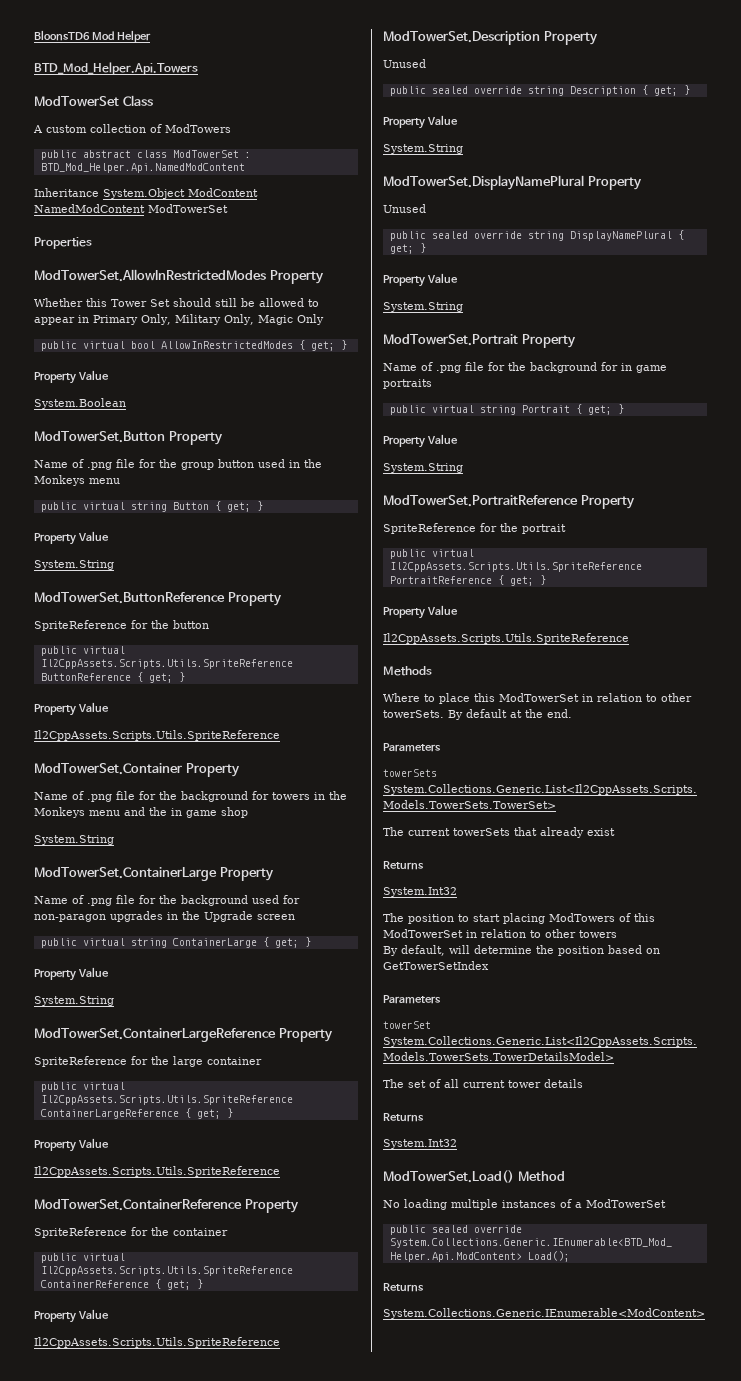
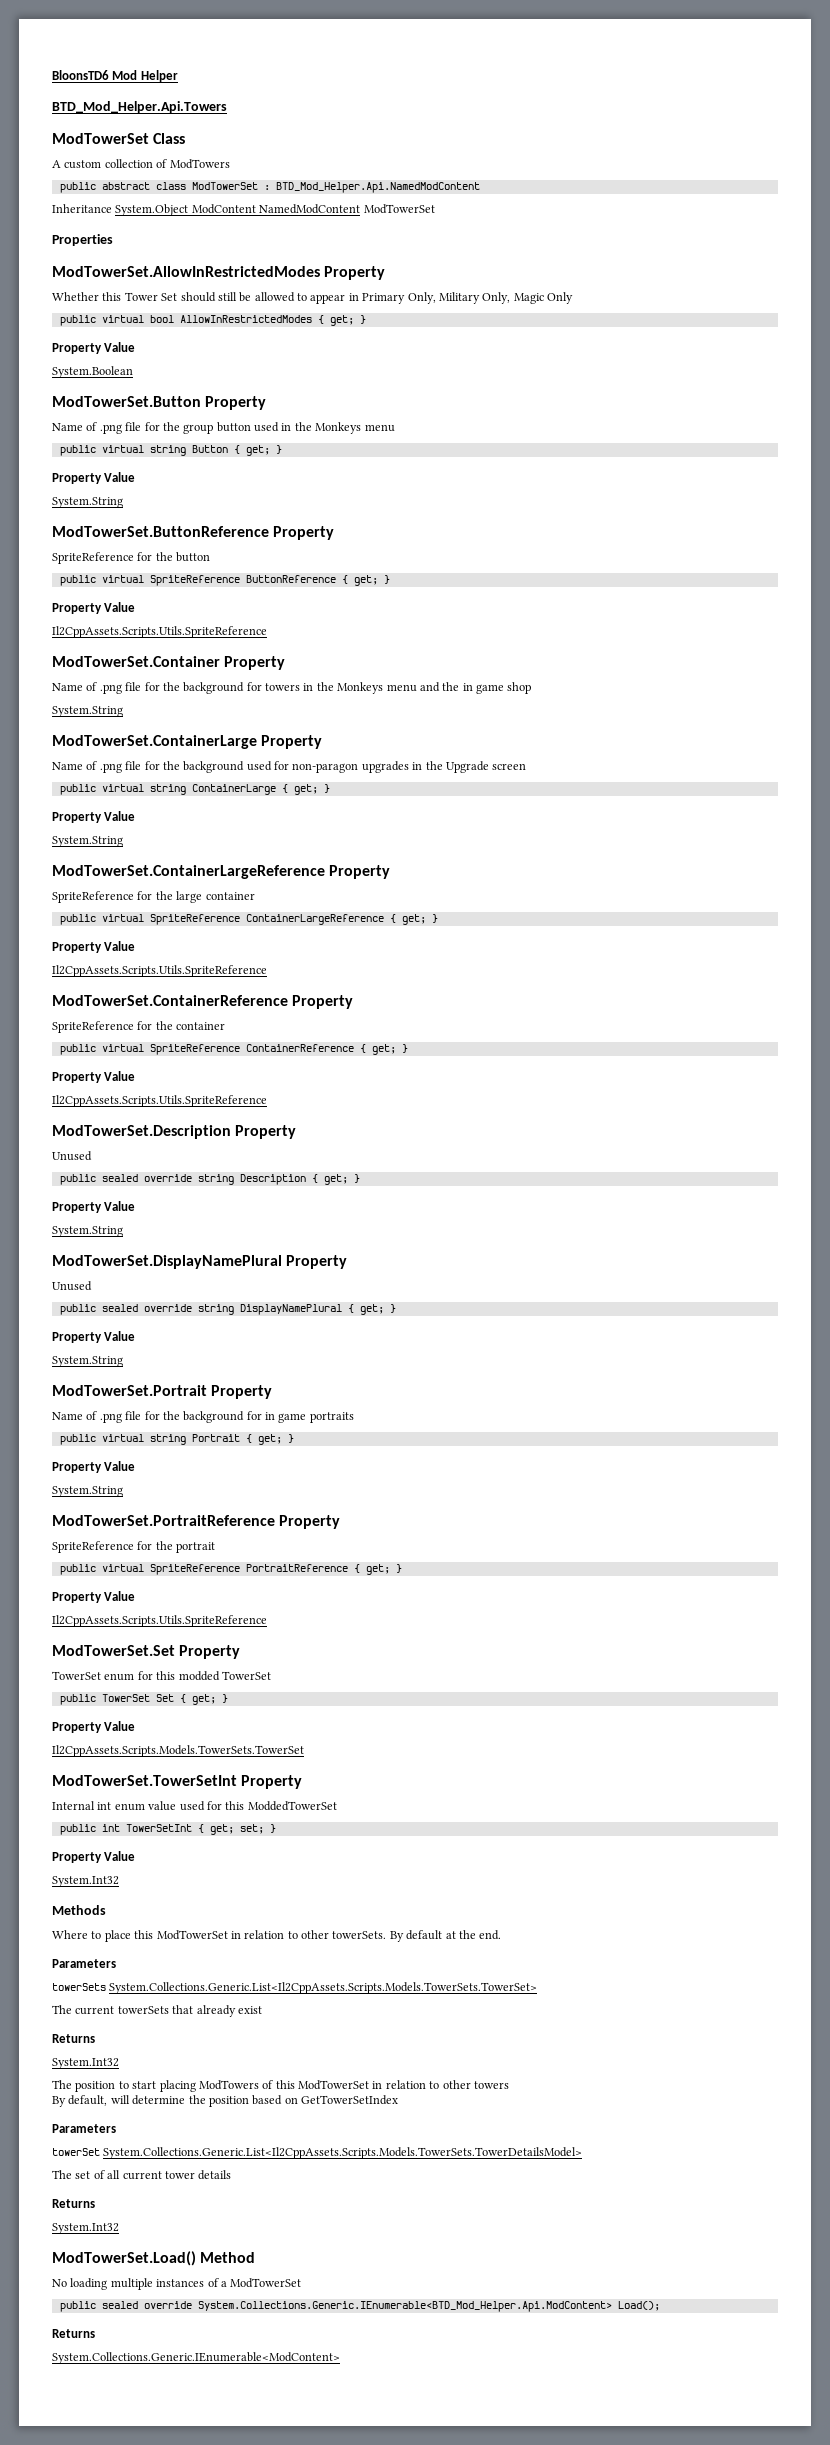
- public virtual Il2CppAssets.Scripts.Utils.SpriteReference ButtonReference { get; }
+ public virtual SpriteReference ButtonReference { get; }
- public virtual Il2CppAssets.Scripts.Utils.SpriteReference ContainerLargeReference { get; }
+ public virtual SpriteReference ContainerLargeReference { get; }
- public virtual Il2CppAssets.Scripts.Utils.SpriteReference ContainerReference { get; }
+ public virtual SpriteReference ContainerReference { get; }
- public virtual Il2CppAssets.Scripts.Utils.SpriteReference PortraitReference { get; }
+ public virtual SpriteReference PortraitReference { get; }
+ ModTowerSet.Set Property
+ TowerSet enum for this modded TowerSet
+ public TowerSet Set { get; }
+ Property Value
+ Il2CppAssets.Scripts.Models.TowerSets.TowerSet
+ ModTowerSet.TowerSetInt Property
+ Internal int enum value used for this ModdedTowerSet
+ public int TowerSetInt { get; set; }
+ Property Value
+ System.Int32

